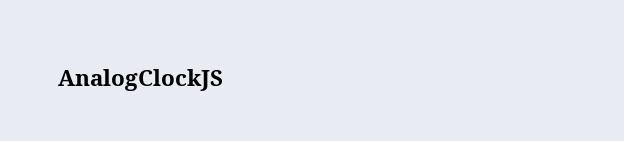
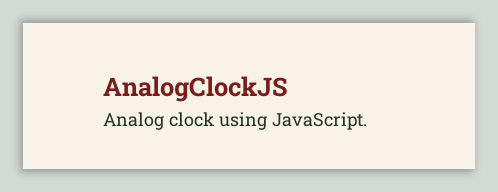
+ Analog clock using JavaScript.

